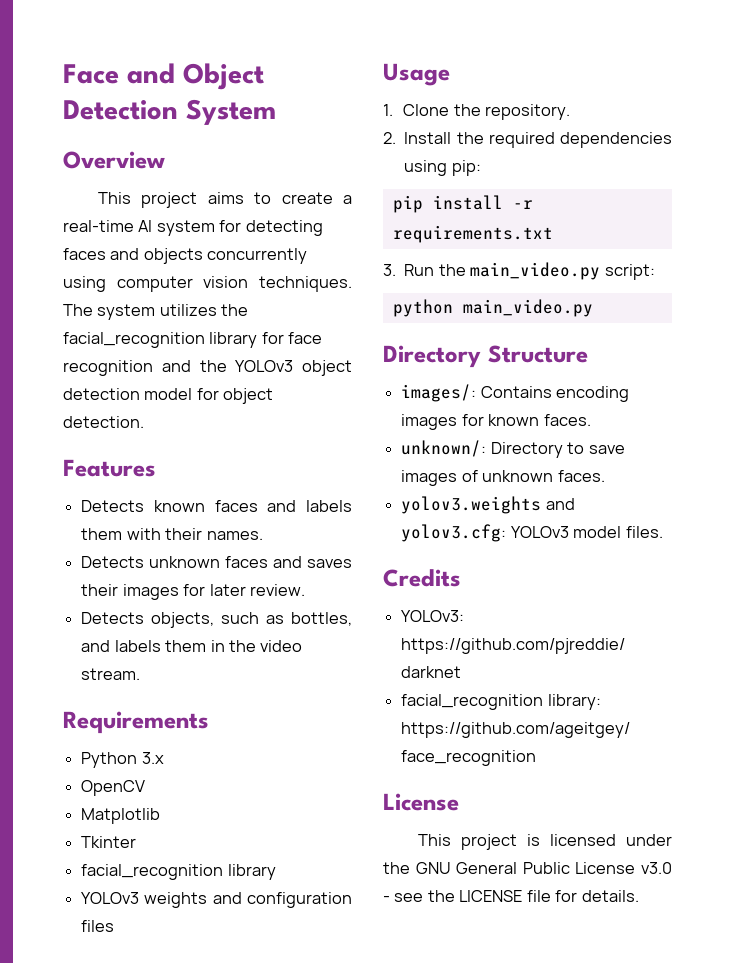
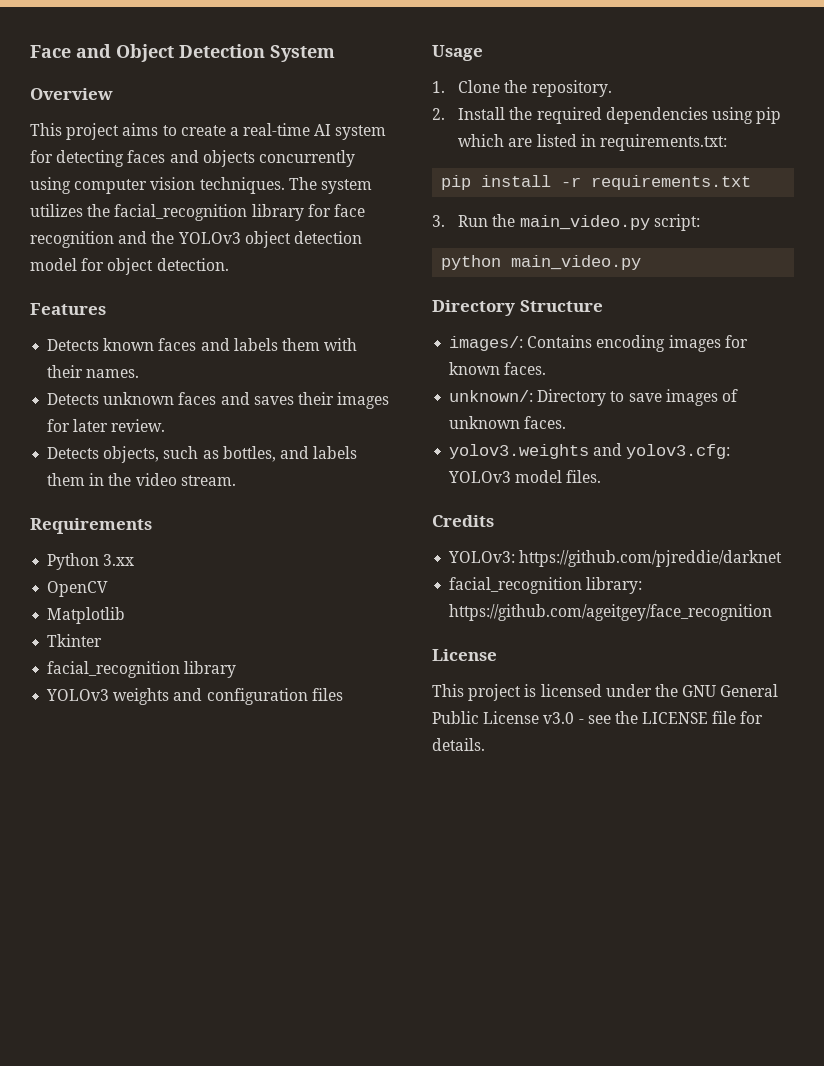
- Python 3.x
+ Python 3.xx
- 2. Install the required dependencies using pip:
+ 2. Install the required dependencies using pip which are listed in requirements.txt:

